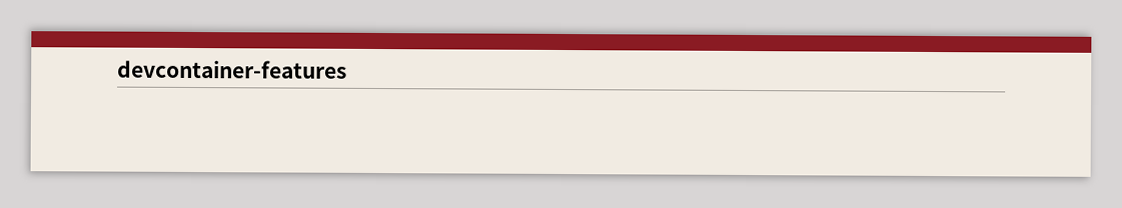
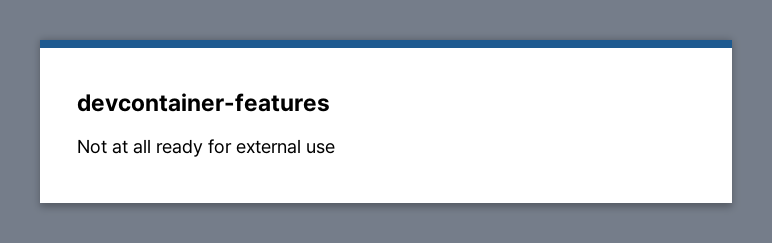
+ Not at all ready for external use

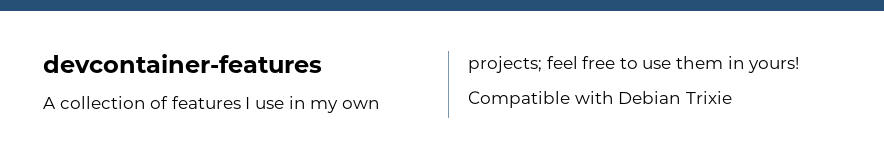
- Not at all ready for external use
+ A collection of features I use in my own projects; feel free to use them in yours!
+ Compatible with Debian Trixie

